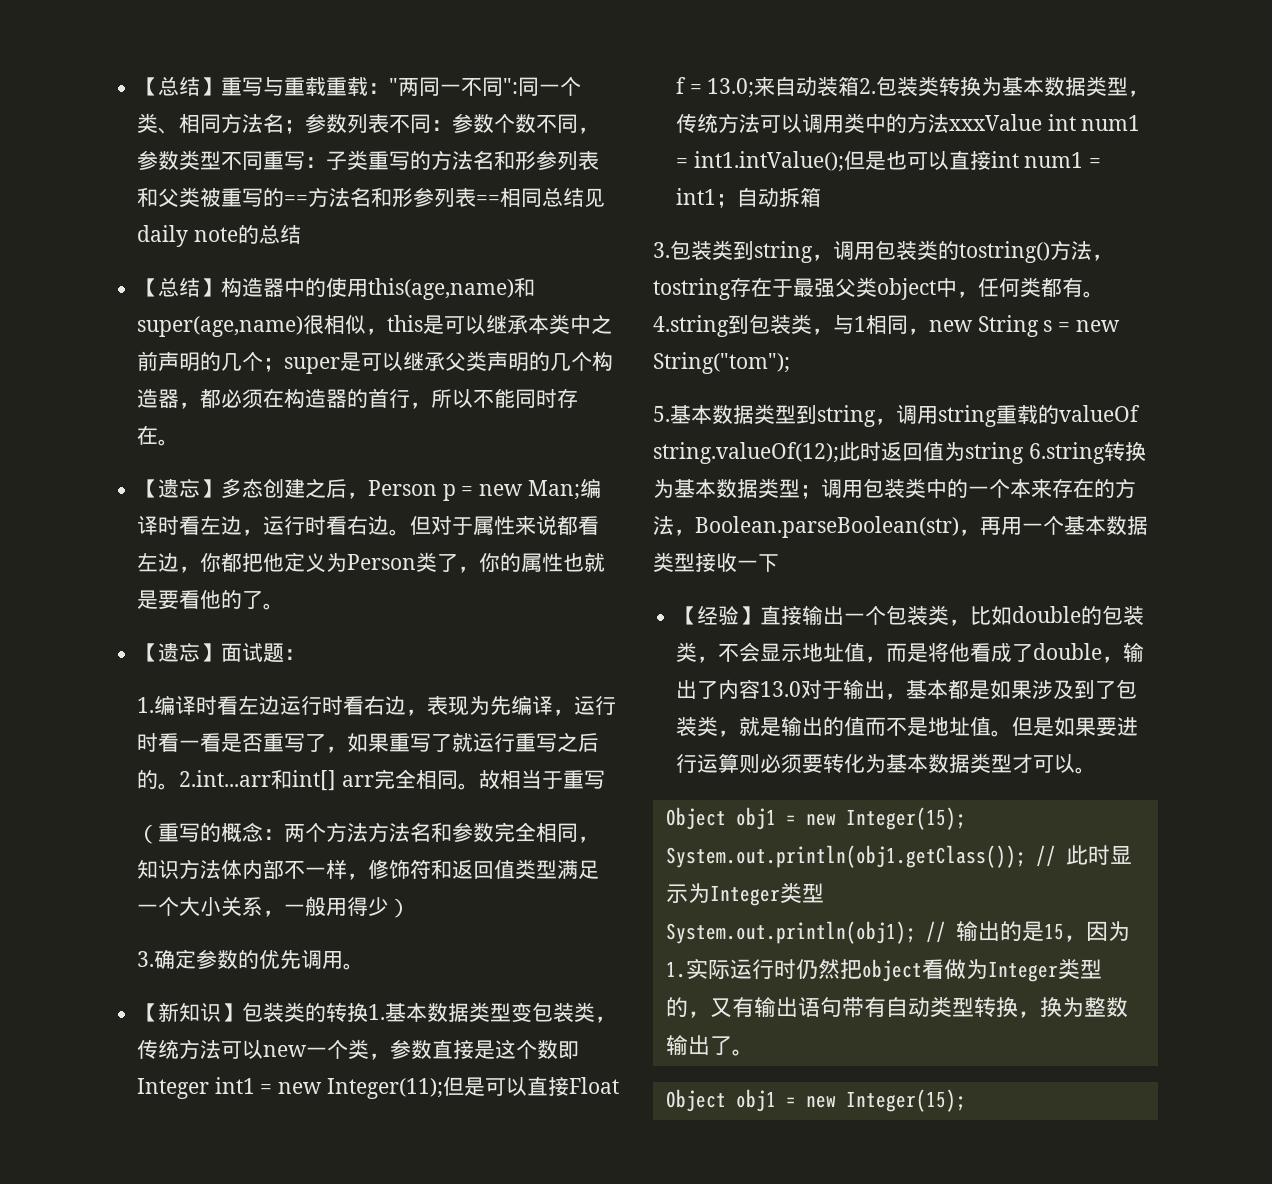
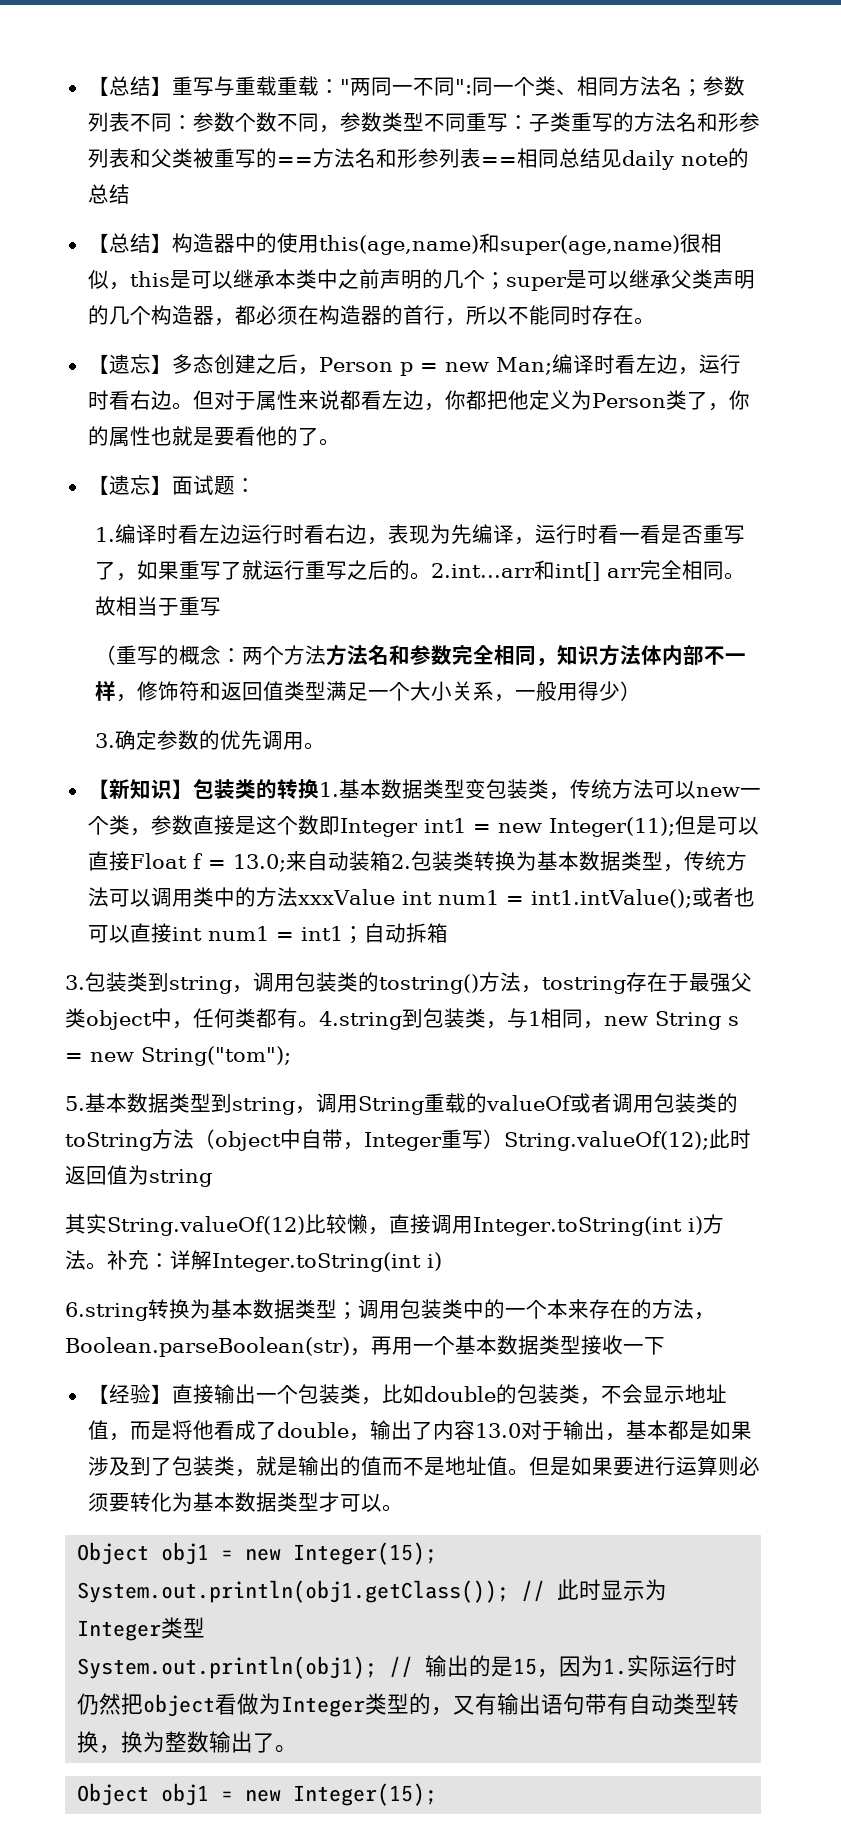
- 但是也可以直接int num1 = int1；
+ 或者也可以直接int num1 = int1；
- 5.基本数据类型到string，调用string重载的valueOf string.valueOf(12);此时返回值为string 6.string转换为基本数据类型；调用包装类中的一个本来存在的方法，Boolean.parseBoolean(str)，再用一个基本数据类型接收一下
+ 5.基本数据类型到string，调用String重载的valueOf或者调用包装类的toString方法（object中自带，Integer重写）String.valueOf(12);此时返回值为string
+ 其实String.valueOf(12)比较懒，直接调用Integer.toString(int i)方法。补充：详解Integer.toString(int i)
+ 6.string转换为基本数据类型；调用包装类中的一个本来存在的方法，Boolean.parseBoolean(str)，再用一个基本数据类型接收一下

